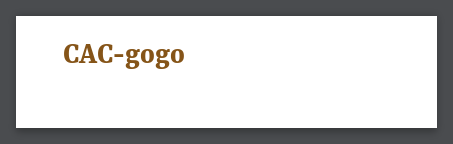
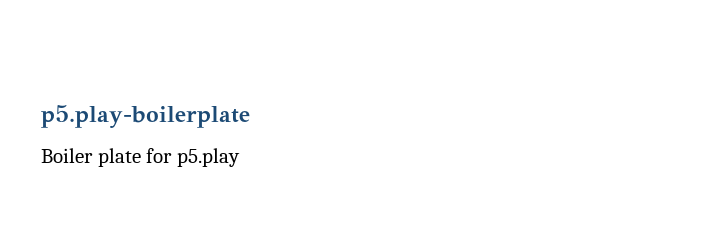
- CAC-gogo
+ p5.play-boilerplate
+ Boiler plate for p5.play

